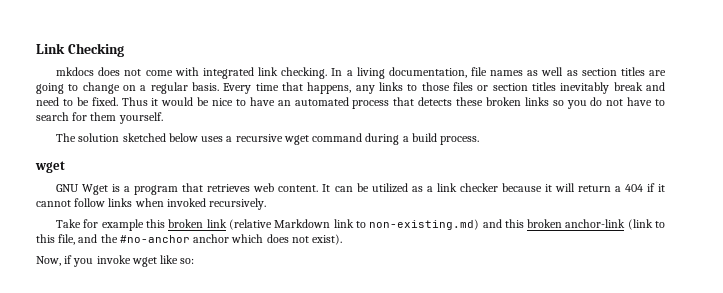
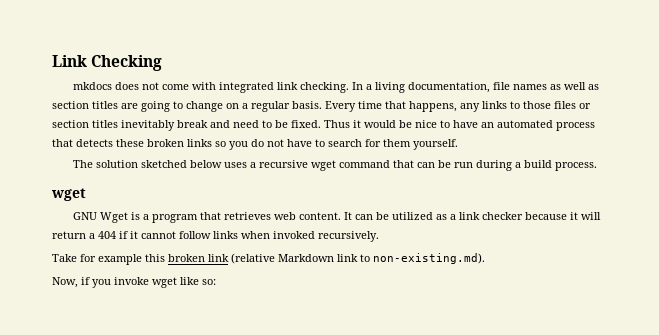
- The solution sketched below uses a recursive wget command during a build process.
+ The solution sketched below uses a recursive wget command that can be run during a build process.
- Take for example this broken link (relative Markdown link to non-existing.md) and this broken anchor-link (link to this file, and the #no-anchor anchor which does not exist).
+ Take for example this broken link (relative Markdown link to non-existing.md).

